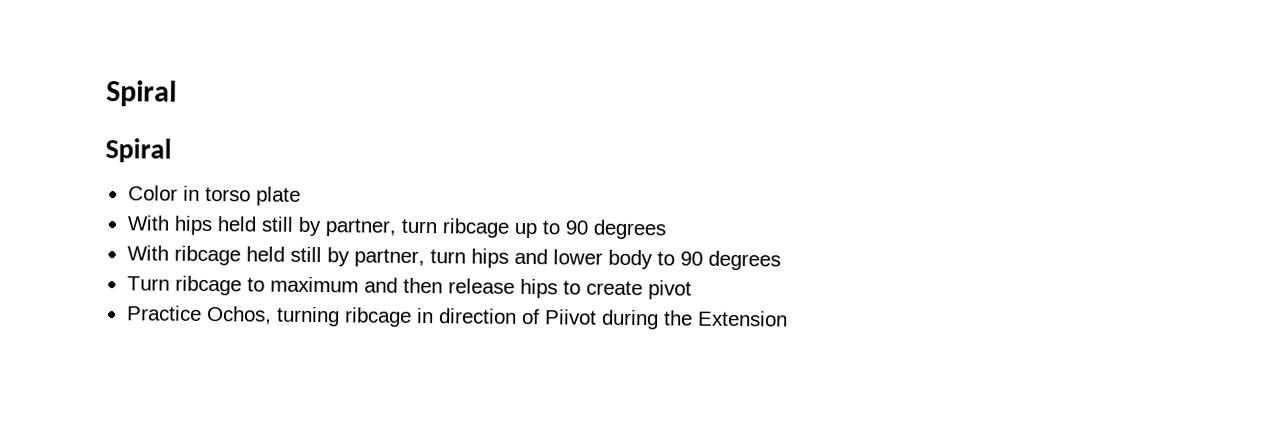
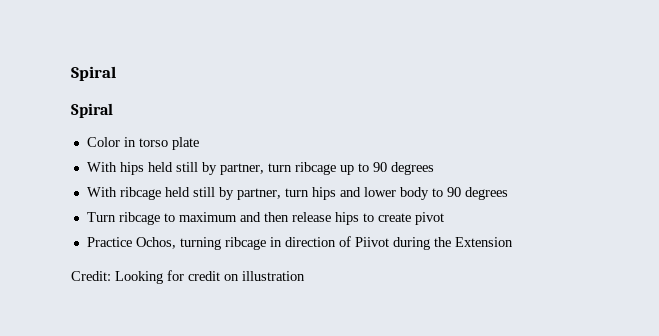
+ Credit: Looking for credit on illustration

